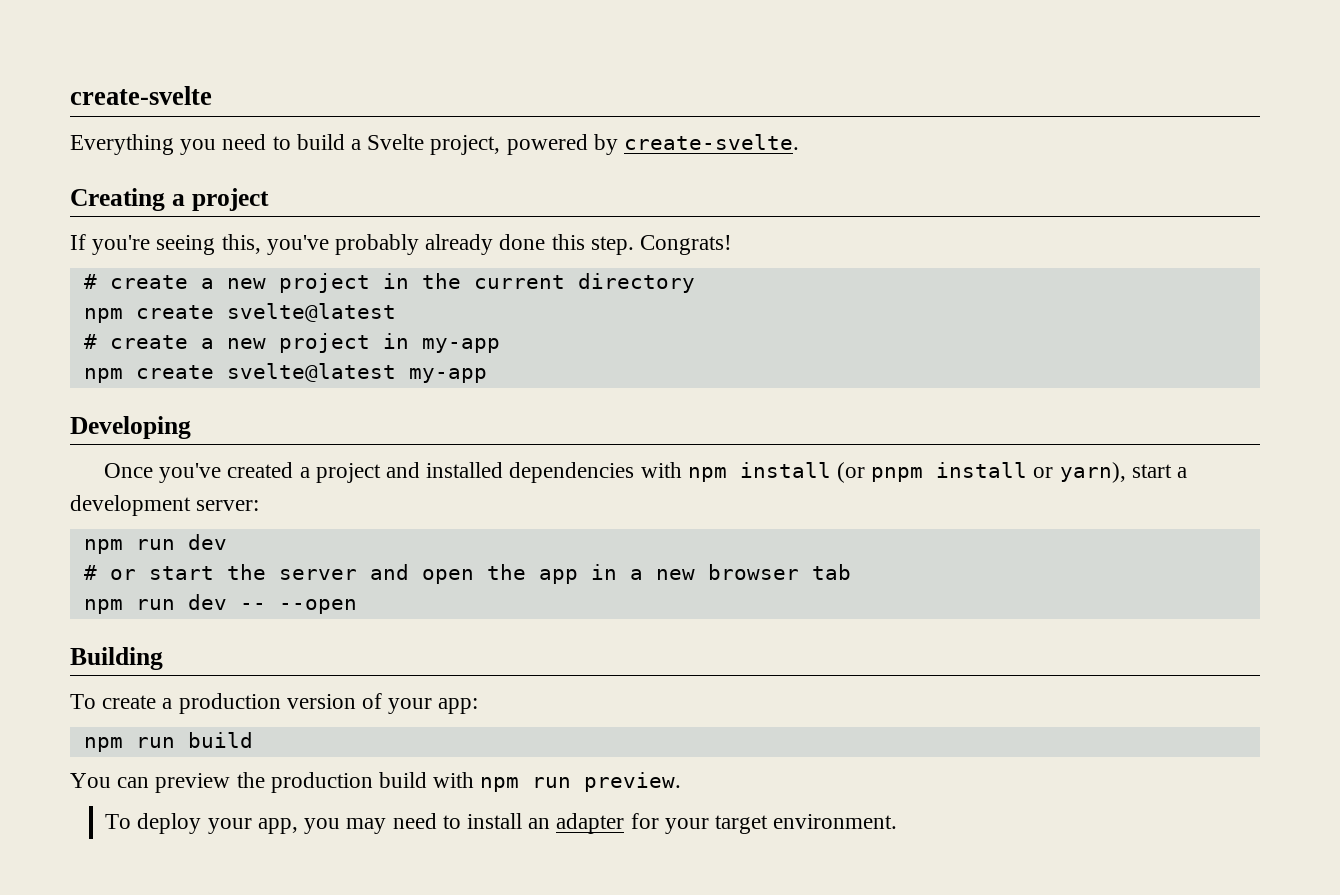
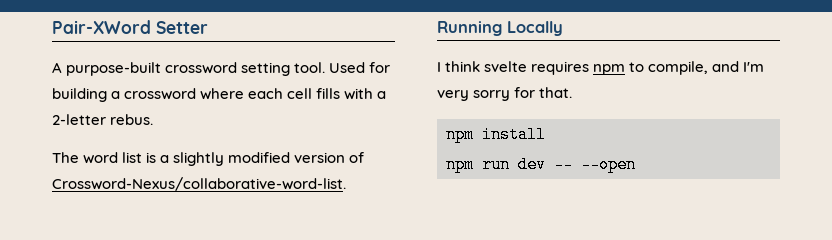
- create-svelte
- Everything you need to build a Svelte project, powered by create-svelte.
- Creating a project
- If you're seeing this, you've probably already done this step. Congrats!
- # create a new project in the current directory
- npm create svelte@latest
- # create a new project in my-app
- npm create svelte@latest my-app
- Developing
- Once you've created a project and installed dependencies with npm install (or pnpm install or yarn), start a development server:
- npm run dev
- # or start the server and open the app in a new browser tab
+ Pair-XWord Setter
+ A purpose-built crossword setting tool. Used for building a crossword where each cell fills with a 2-letter rebus.
+ The word list is a slightly modified version of Crossword-Nexus/collaborative-word-list.
+ Running Locally
+ I think svelte requires npm to compile, and I'm very sorry for that.
+ npm install
- Building
- To create a production version of your app:
- npm run build
- You can preview the production build with npm run preview.
- To deploy your app, you may need to install an adapter for your target environment.

